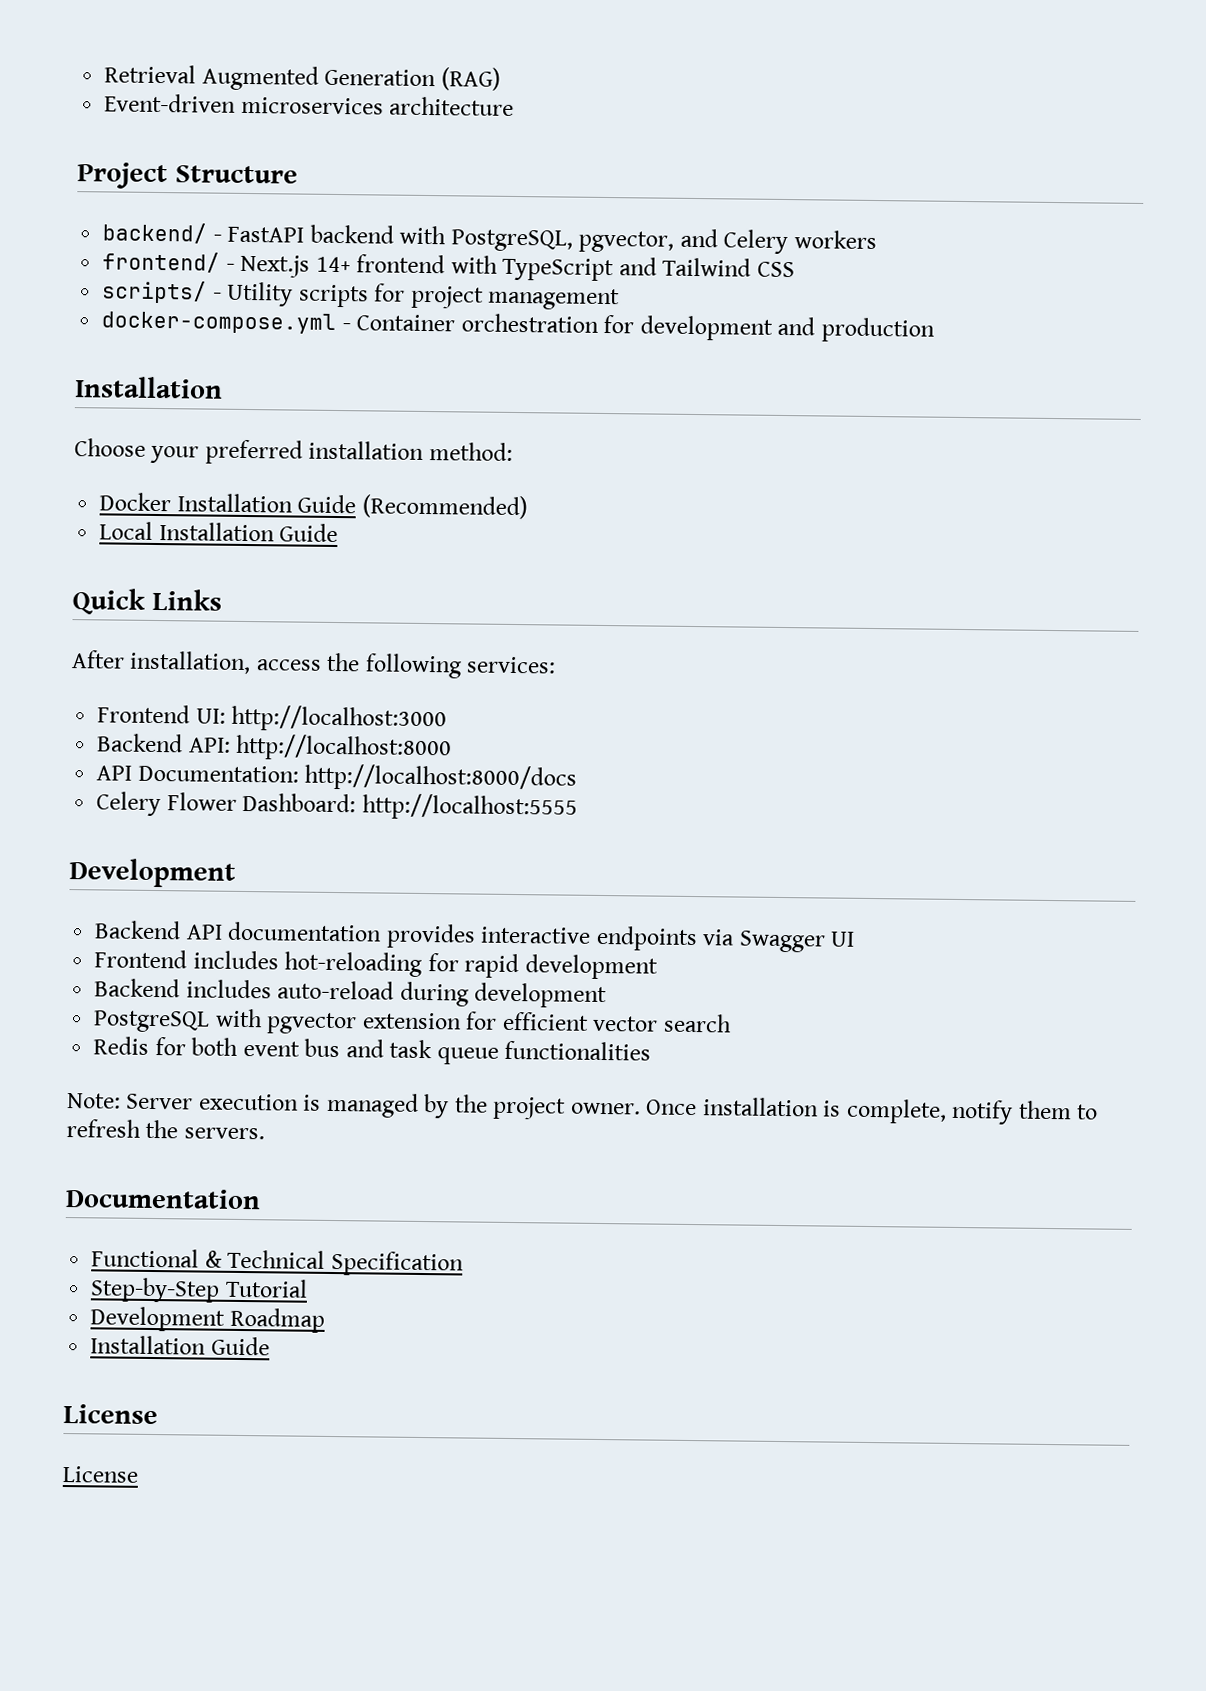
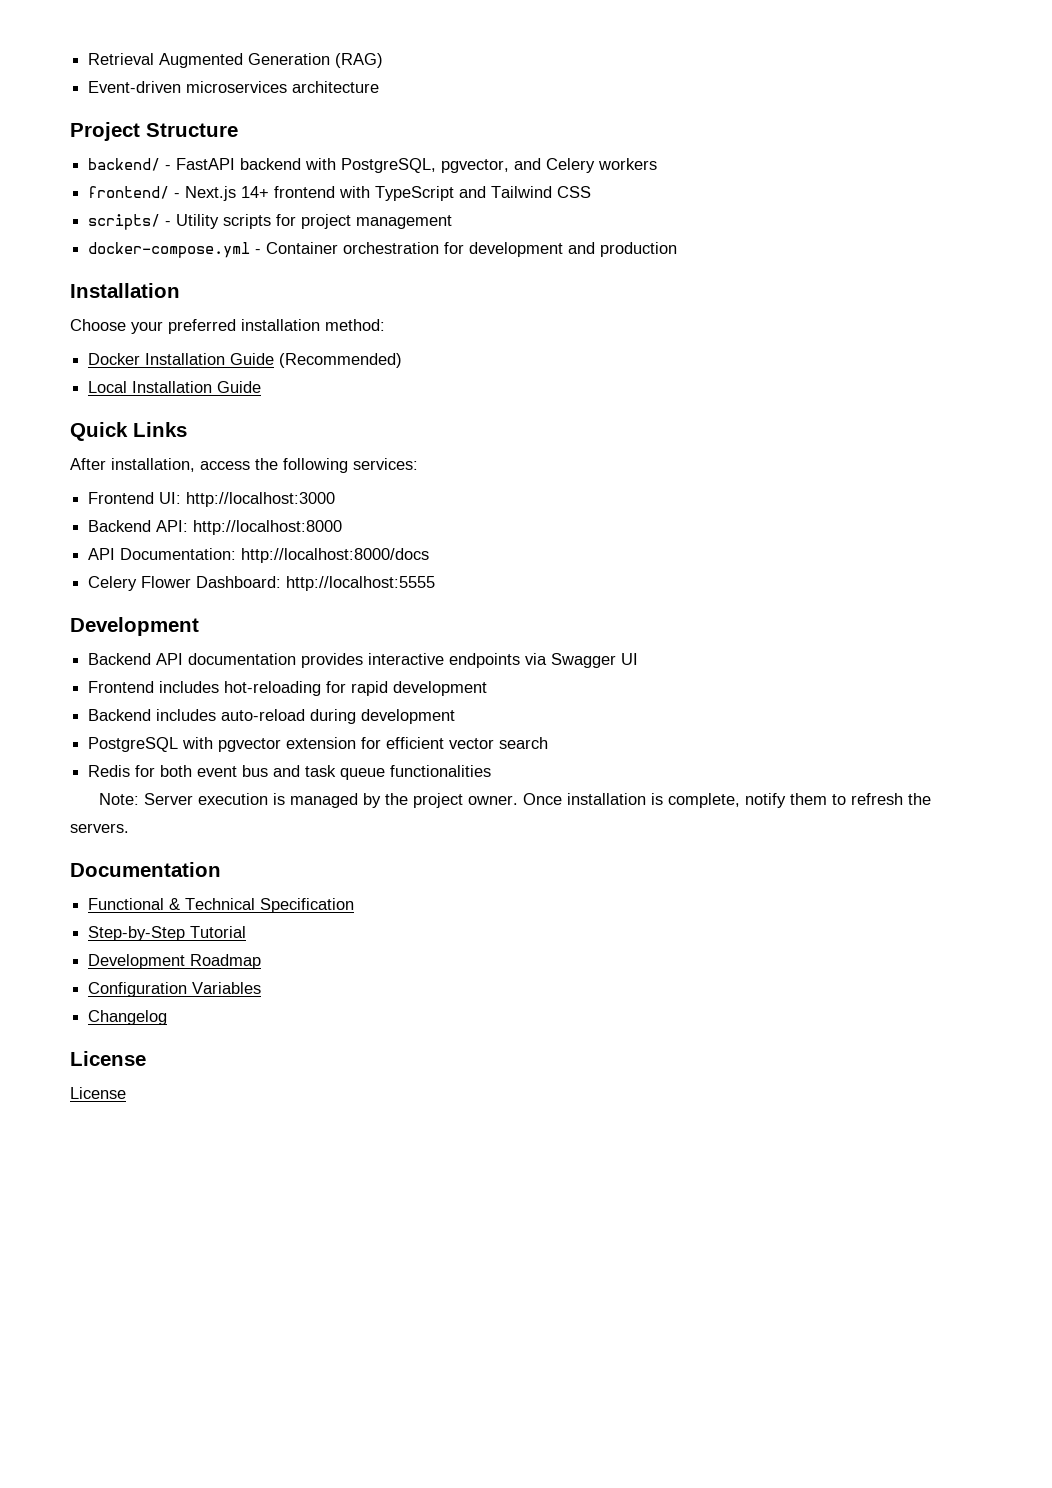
  Development Roadmap
- Installation Guide
+ Configuration Variables
+ Changelog

